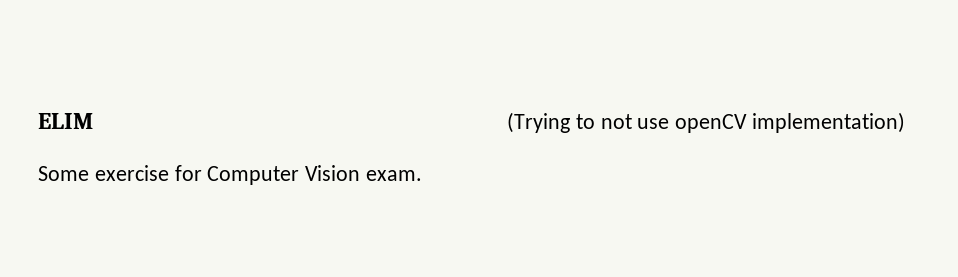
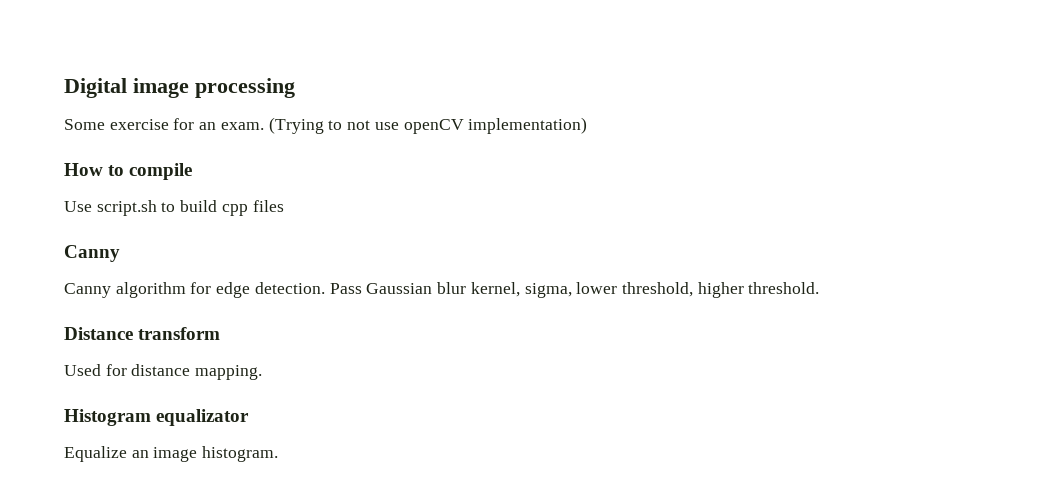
- ELIM
+ Digital image processing
- Some exercise for Computer Vision exam.
+ Some exercise for an exam.
+ How to compile
+ Use script.sh to build cpp files
+ Canny
+ Canny algorithm for edge detection. Pass Gaussian blur kernel, sigma, lower threshold, higher threshold.
+ Distance transform
+ Used for distance mapping.
+ Histogram equalizator
+ Equalize an image histogram.

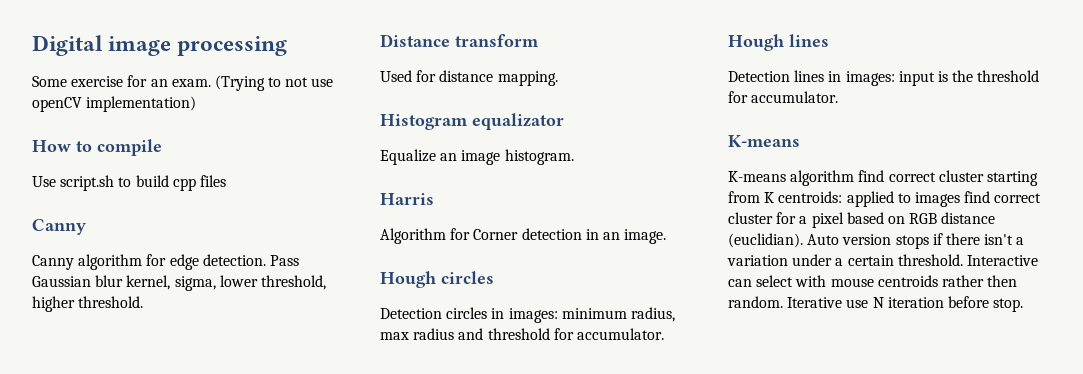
+ Harris
+ Algorithm for Corner detection in an image.
+ Hough circles
+ Detection circles in images: minimum radius, max radius and threshold for accumulator.
+ Hough lines
+ Detection lines in images: input is the threshold for accumulator.
+ K-means
+ K-means algorithm find correct cluster starting from K centroids: applied to images find correct cluster for a pixel based on RGB distance (euclidian). Auto version stops if there isn't a variation under a certain threshold. Interactive can select with mouse centroids rather then random. Iterative use N iteration before stop.

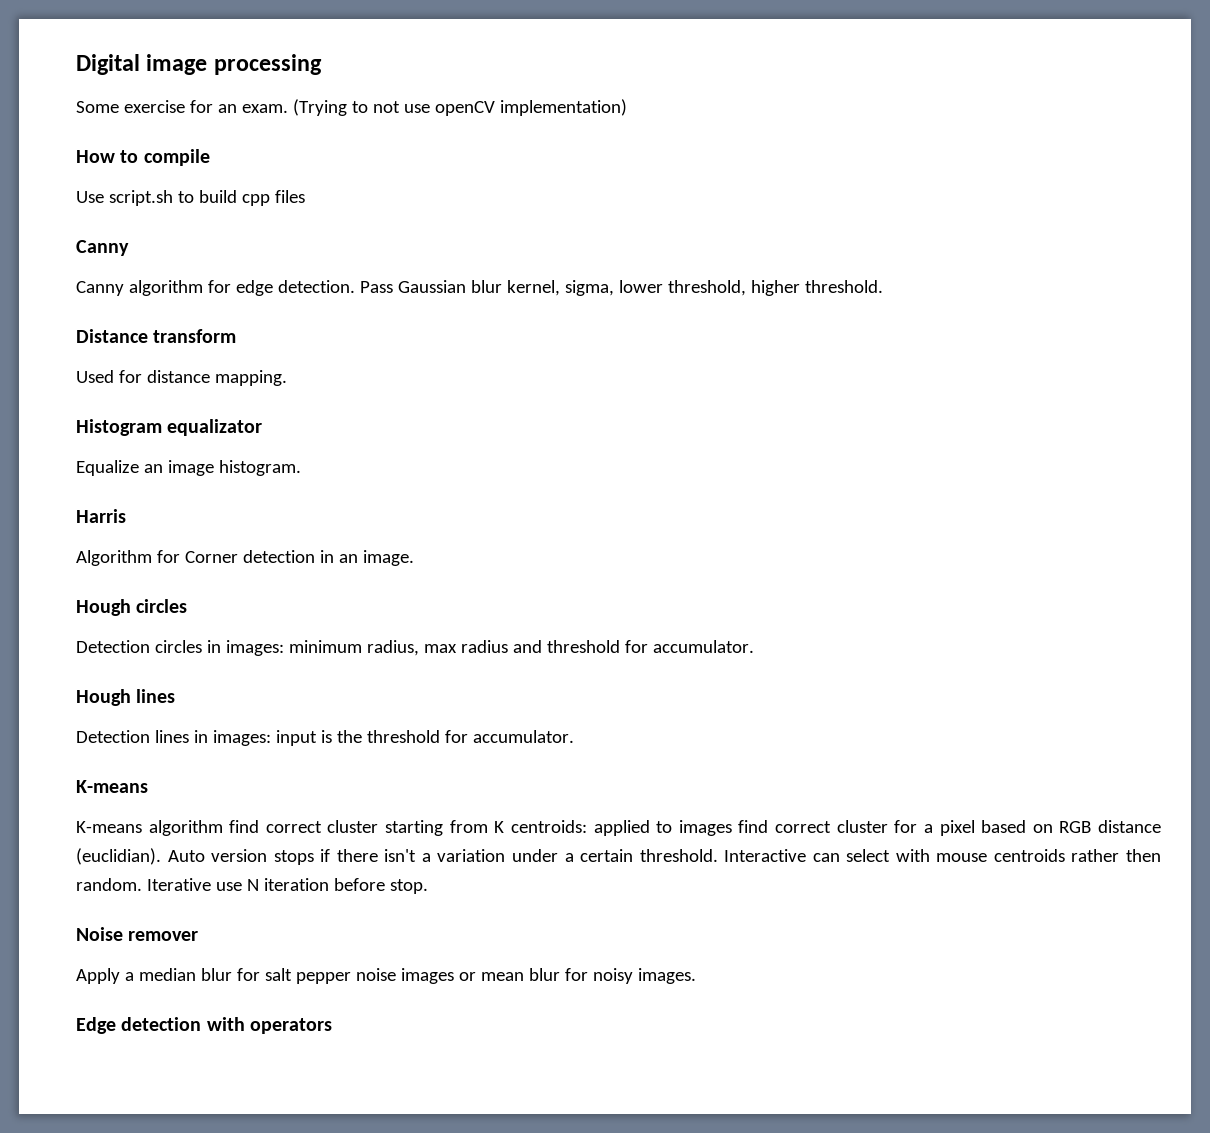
+ Noise remover
+ Apply a median blur for salt pepper noise images or mean blur for noisy images.
+ Edge detection with operators

